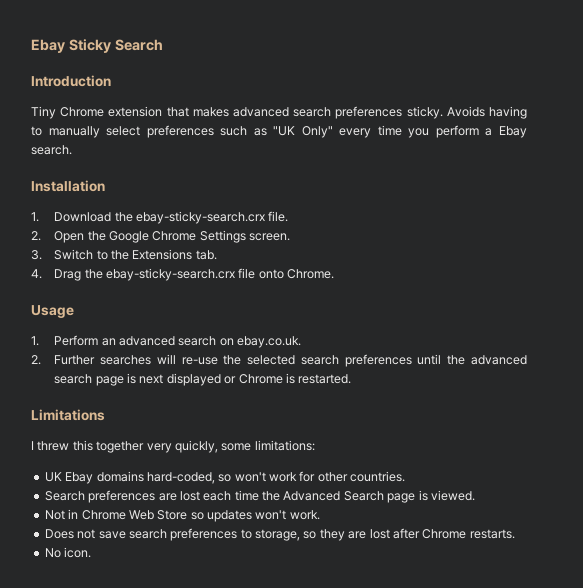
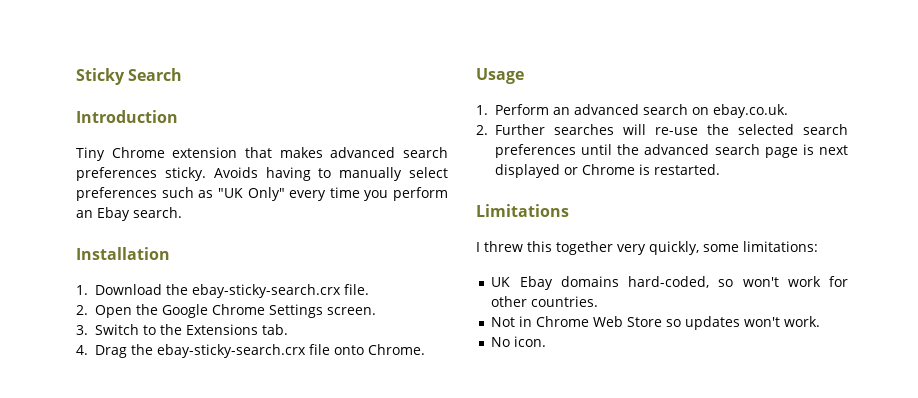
- Ebay Sticky Search
+ Sticky Search
- Avoids having to manually select preferences such as "UK Only" every time you perform a Ebay search.
+ Avoids having to manually select preferences such as "UK Only" every time you perform an Ebay search.
- Search preferences are lost each time the Advanced Search page is viewed.
- Does not save search preferences to storage, so they are lost after Chrome restarts.

